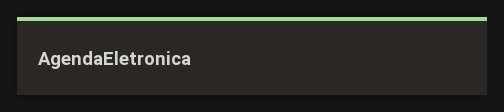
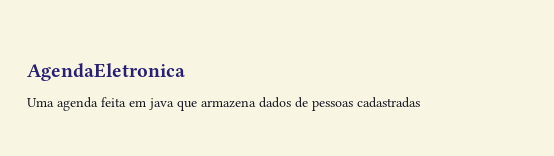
+ Uma agenda feita em java que armazena dados de pessoas cadastradas

